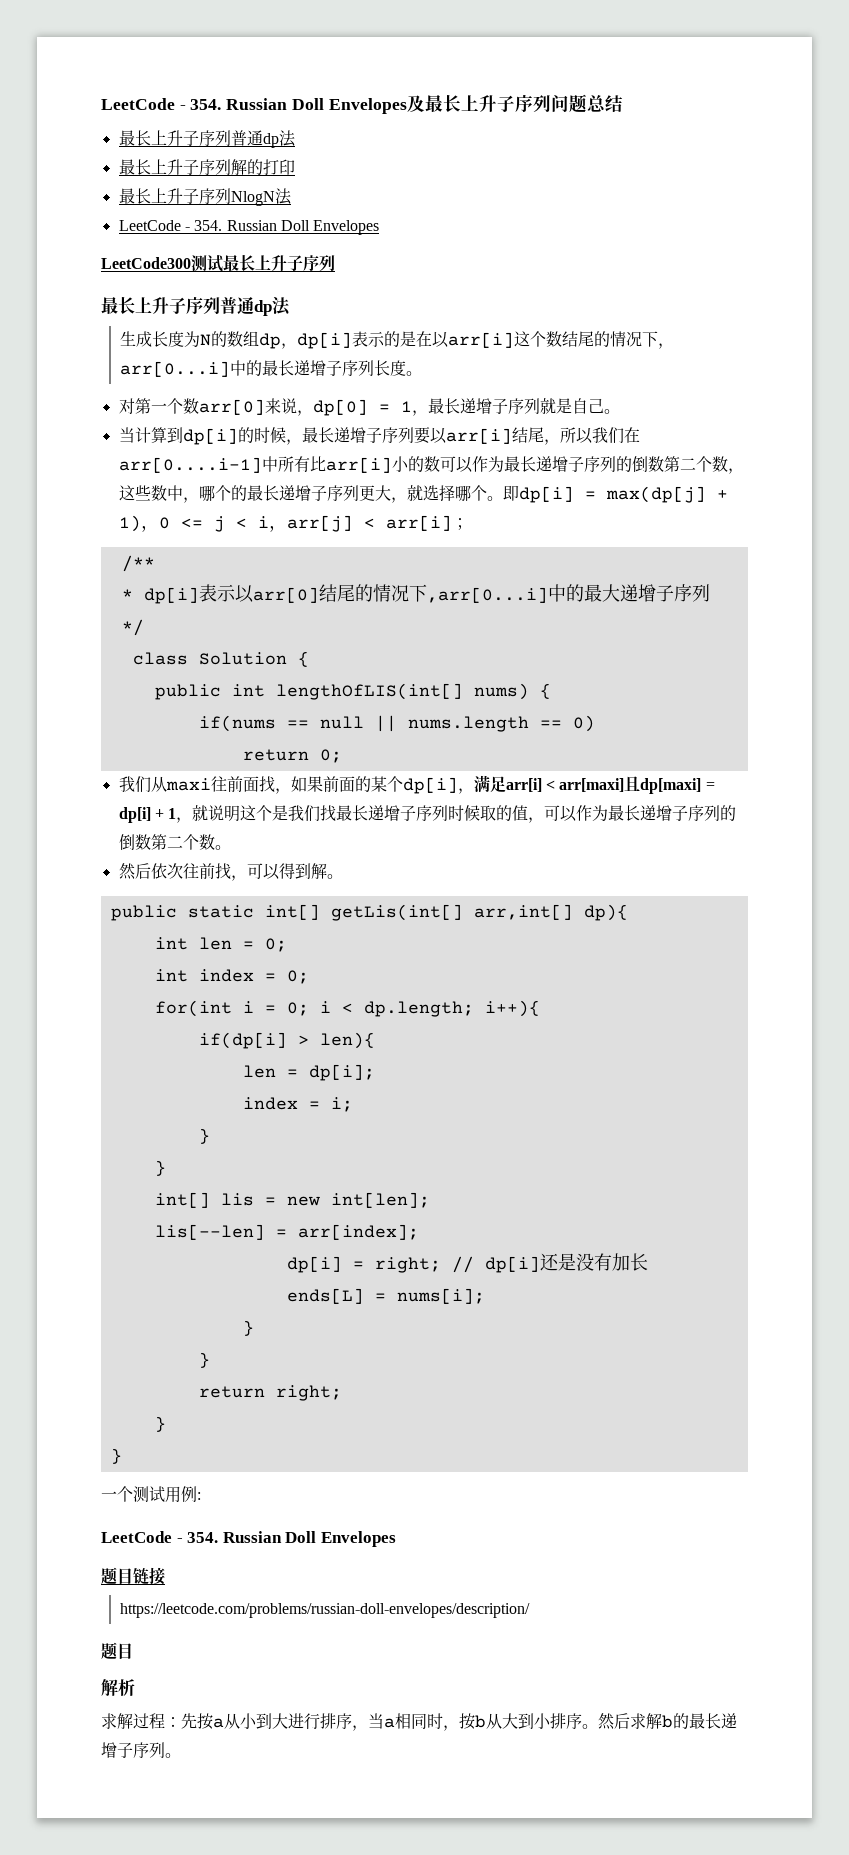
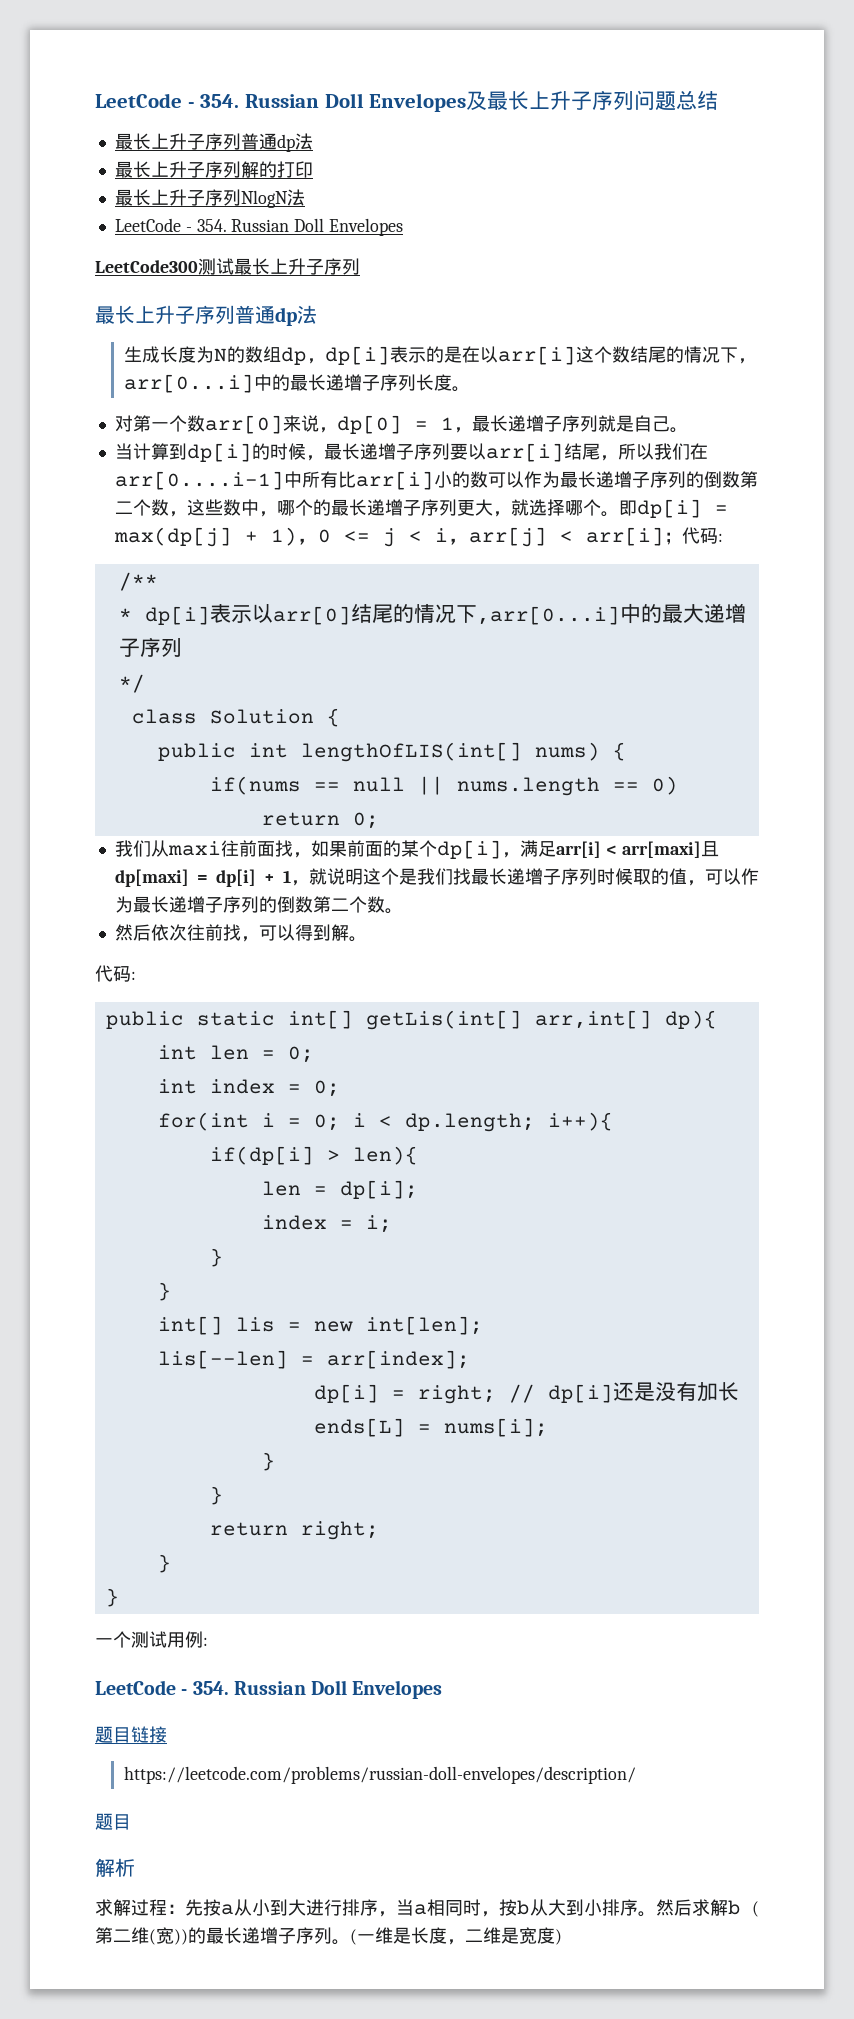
- 即dp[i] = max(dp[j] + 1)，0 <= j < i，arr[j] < arr[i]；
+ 即dp[i] = max(dp[j] + 1)，0 <= j < i，arr[j] < arr[i]；代码:
  然后依次往前找，可以得到解。
+ 代码:
- 然后求解b的最长递增子序列。
+ 然后求解b (第二维(宽))的最长递增子序列。
+ (一维是长度，二维是宽度)

